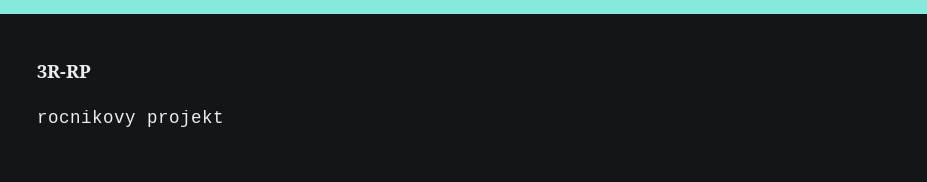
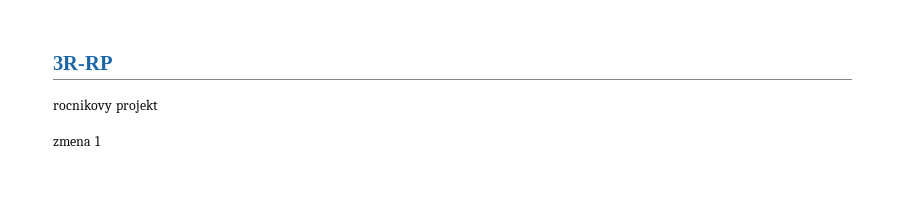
+ zmena 1

